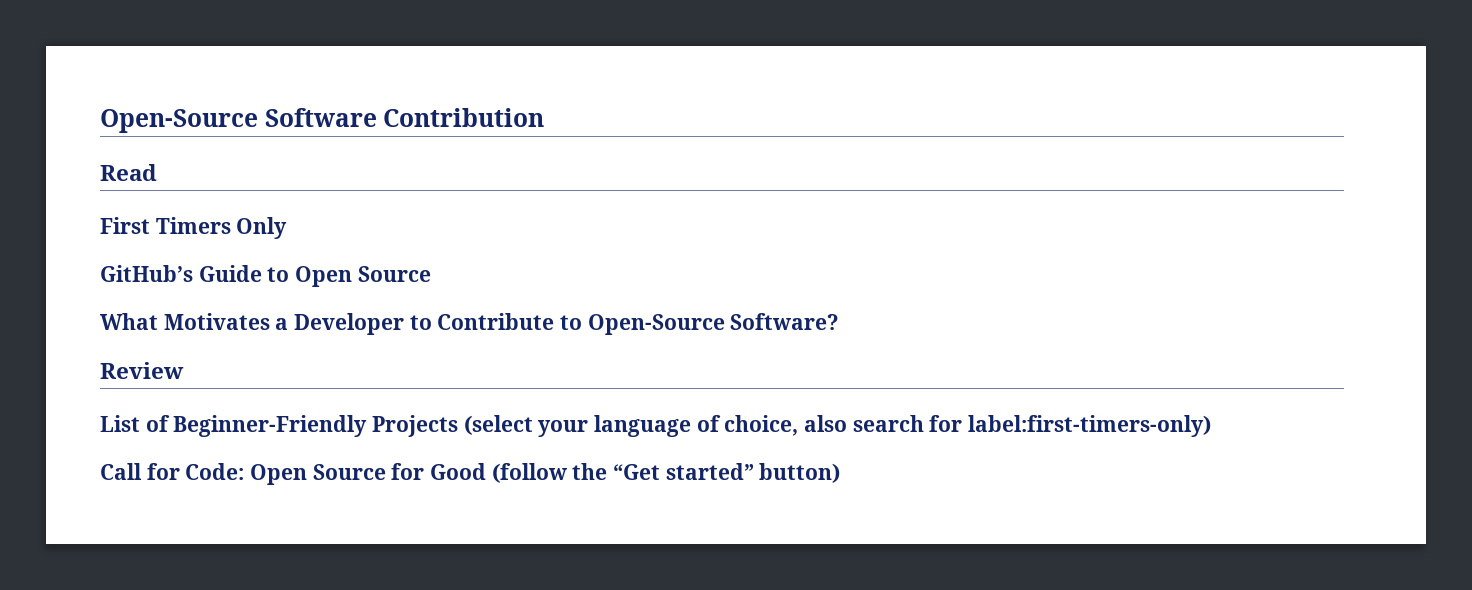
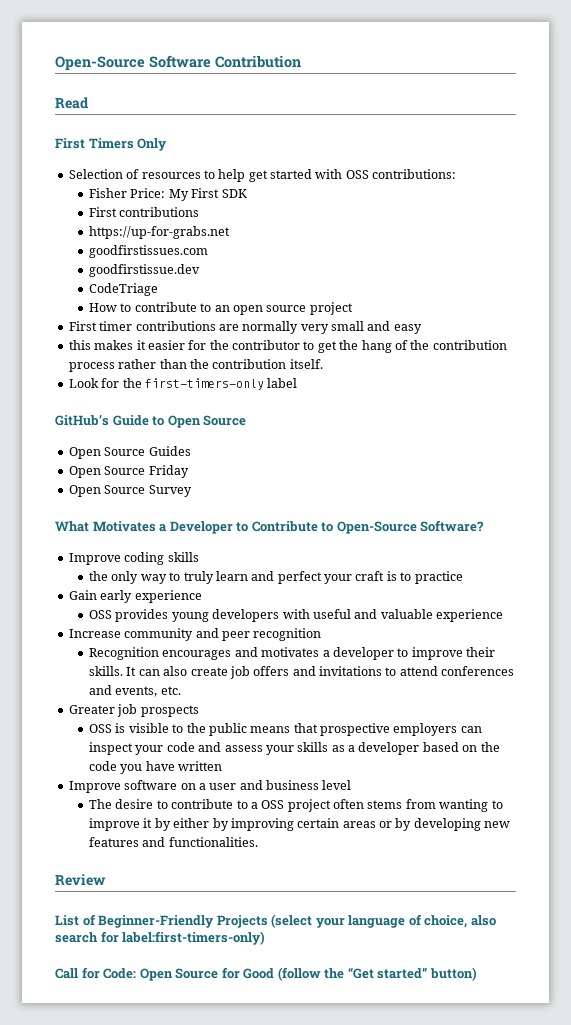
+ Selection of resources to help get started with OSS contributions:
+ Fisher Price: My First SDK
+ First contributions
+ https://up-for-grabs.net
+ goodfirstissues.com
+ goodfirstissue.dev
+ CodeTriage
+ How to contribute to an open source project
+ First timer contributions are normally very small and easy
+ this makes it easier for the contributor to get the hang of the contribution process rather than the contribution itself.
+ Look for the first-timers-only label
+ Open Source Guides
+ Open Source Friday
+ Open Source Survey
+ Improve coding skills
+ the only way to truly learn and perfect your craft is to practice
+ Gain early experience
+ OSS provides young developers with useful and valuable experience
+ Increase community and peer recognition
+ Recognition encourages and motivates a developer to improve their skills. It can also create job offers and invitations to attend conferences and events, etc.
+ Greater job prospects
+ OSS is visible to the public means that prospective employers can inspect your code and assess your skills as a developer based on the code you have written
+ Improve software on a user and business level
+ The desire to contribute to a OSS project often stems from wanting to improve it by either by improving certain areas or by developing new features and functionalities.

